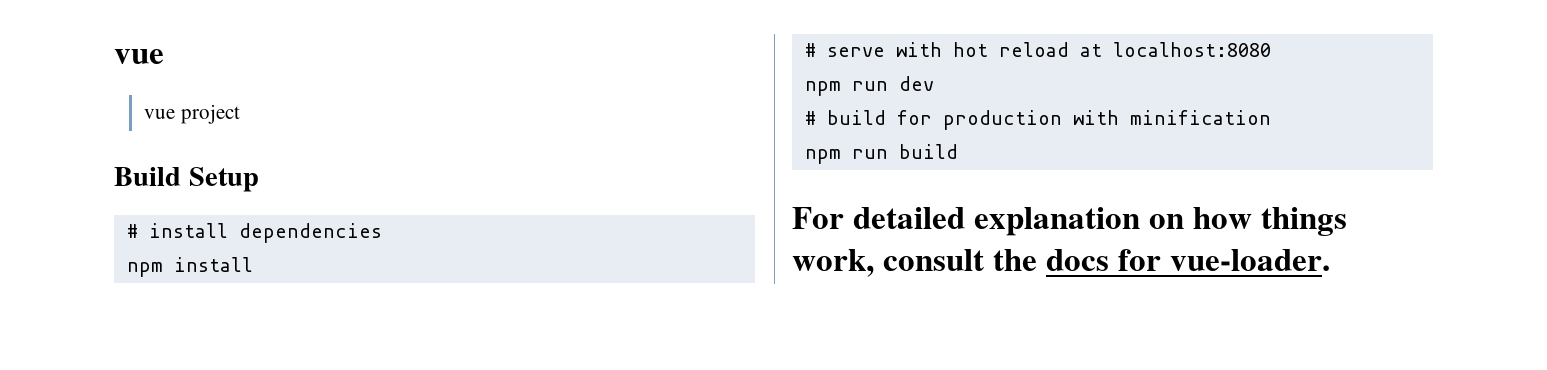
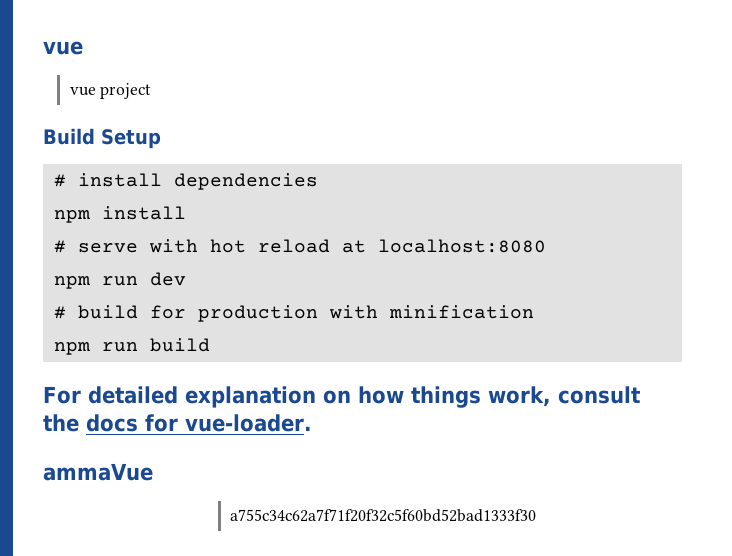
+ ammaVue
+ a755c34c62a7f71f20f32c5f60bd52bad1333f30

